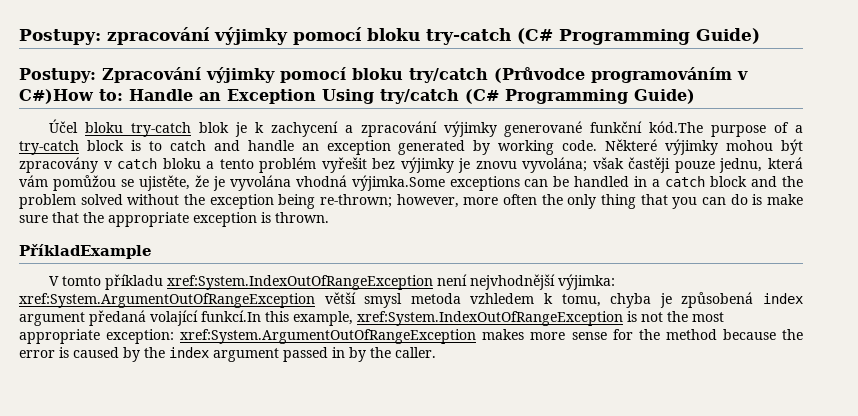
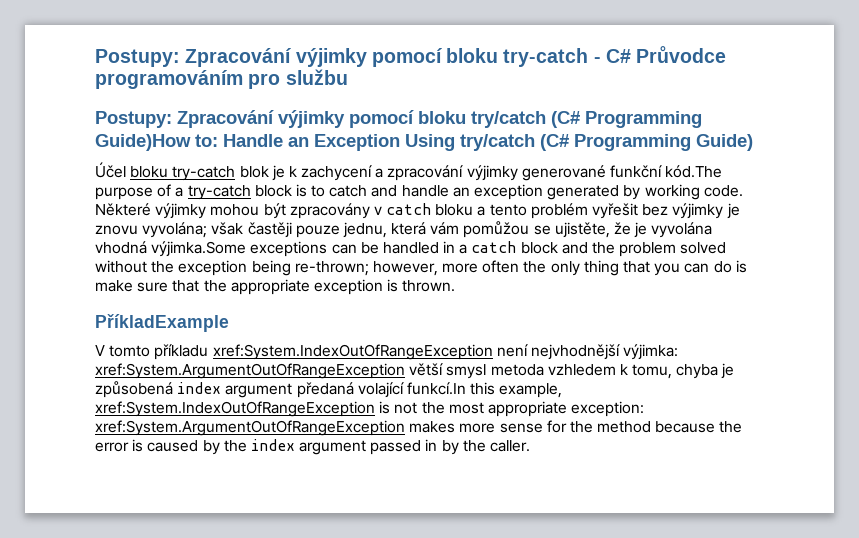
- Postupy: zpracování výjimky pomocí bloku try-catch (C# Programming Guide)
+ Postupy: Zpracování výjimky pomocí bloku try-catch - C# Průvodce programováním pro službu
- Postupy: Zpracování výjimky pomocí bloku try/catch (Průvodce programováním v C#)How to: Handle an Exception Using try/catch (C# Programming Guide)
+ Postupy: Zpracování výjimky pomocí bloku try/catch (C# Programming Guide)How to: Handle an Exception Using try/catch (C# Programming Guide)

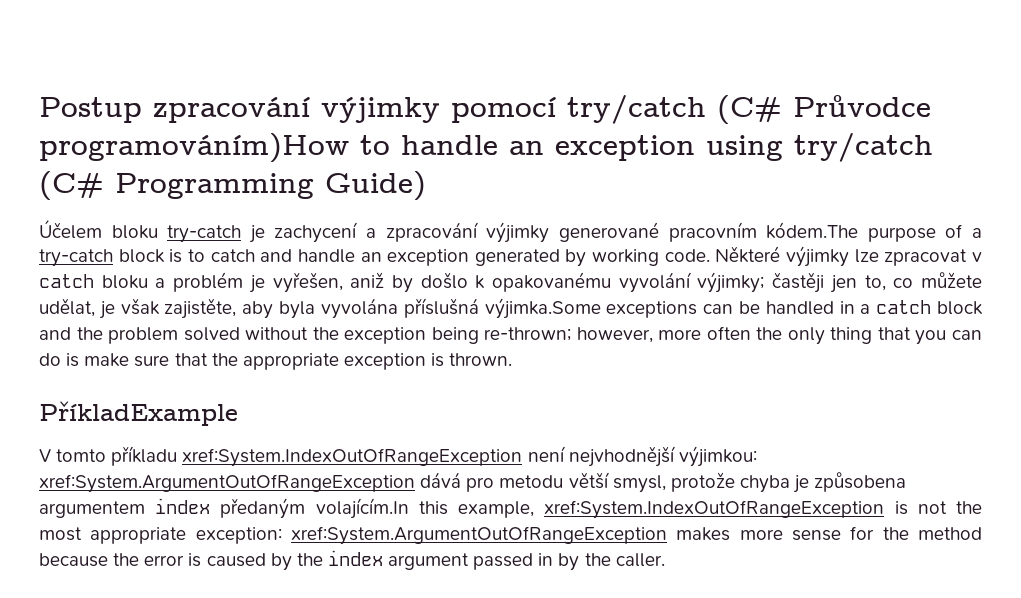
- Postupy: Zpracování výjimky pomocí bloku try-catch - C# Průvodce programováním pro službu
- Postupy: Zpracování výjimky pomocí bloku try/catch (C# Programming Guide)How to: Handle an Exception Using try/catch (C# Programming Guide)
+ Postup zpracování výjimky pomocí try/catch (C# Průvodce programováním)How to handle an exception using try/catch (C# Programming Guide)
- Účel bloku try-catch blok je k zachycení a zpracování výjimky generované funkční kód.The purpose of a try-catch block is to catch and handle an exception generated by working code.
+ Účelem bloku try-catch je zachycení a zpracování výjimky generované pracovním kódem.The purpose of a try-catch block is to catch and handle an exception generated by working code.
- Některé výjimky mohou být zpracovány v catch bloku a tento problém vyřešit bez výjimky je znovu vyvolána; však častěji pouze jednu, která vám pomůžou se ujistěte, že je vyvolána vhodná výjimka.Some exceptions can be handled in a catch block and the problem solved without the exception being re-thrown; however, more often the only thing that you can do is make sure that the appropriate exception is thrown.
+ Některé výjimky lze zpracovat v catch bloku a problém je vyřešen, aniž by došlo k opakovanému vyvolání výjimky; častěji jen to, co můžete udělat, je však zajistěte, aby byla vyvolána příslušná výjimka.Some exceptions can be handled in a catch block and the problem solved without the exception being re-thrown; however, more often the only thing that you can do is make sure that the appropriate exception is thrown.
- V tomto příkladu xref:System.IndexOutOfRangeException není nejvhodnější výjimka: xref:System.ArgumentOutOfRangeException větší smysl metoda vzhledem k tomu, chyba je způsobená index argument předaná volající funkcí.In this example, xref:System.IndexOutOfRangeException is not the most appropriate exception: xref:System.ArgumentOutOfRangeException makes more sense for the method because the error is caused by the index argument passed in by the caller.
+ V tomto příkladu xref:System.IndexOutOfRangeException není nejvhodnější výjimkou: xref:System.ArgumentOutOfRangeException dává pro metodu větší smysl, protože chyba je způsobena argumentem index předaným volajícím.In this example, xref:System.IndexOutOfRangeException is not the most appropriate exception: xref:System.ArgumentOutOfRangeException makes more sense for the method because the error is caused by the index argument passed in by the caller.

